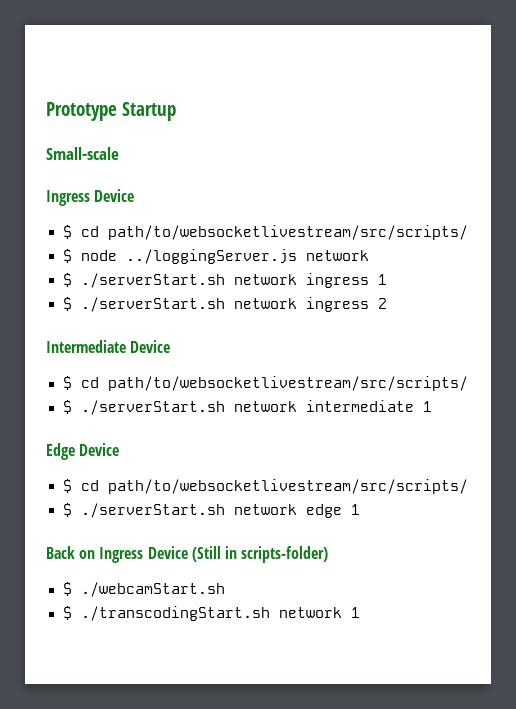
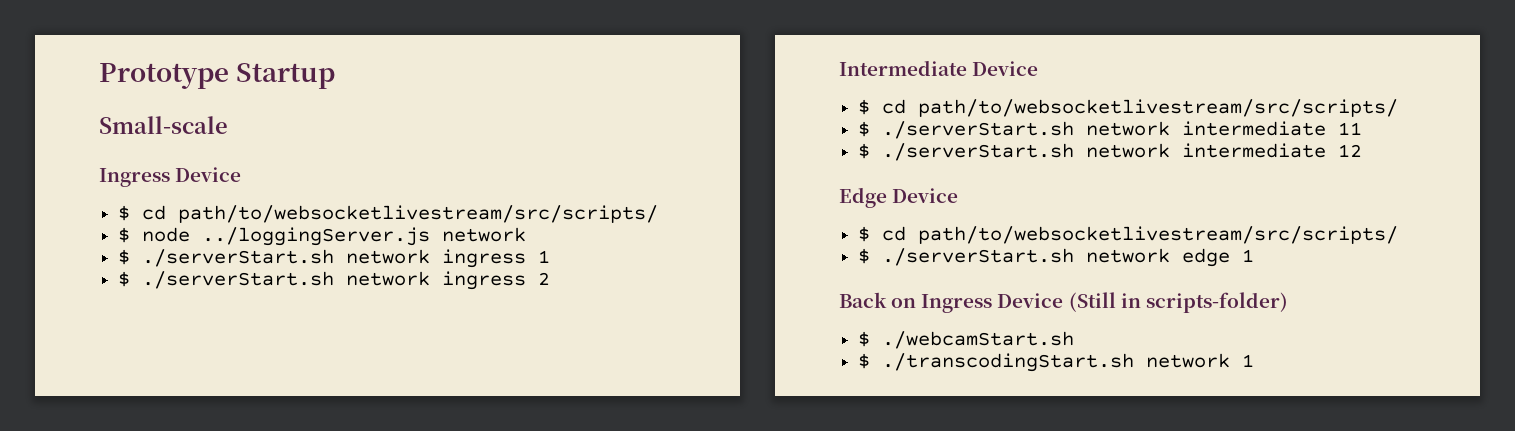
- $ ./serverStart.sh network intermediate 1
+ $ ./serverStart.sh network intermediate 11
+ $ ./serverStart.sh network intermediate 12

